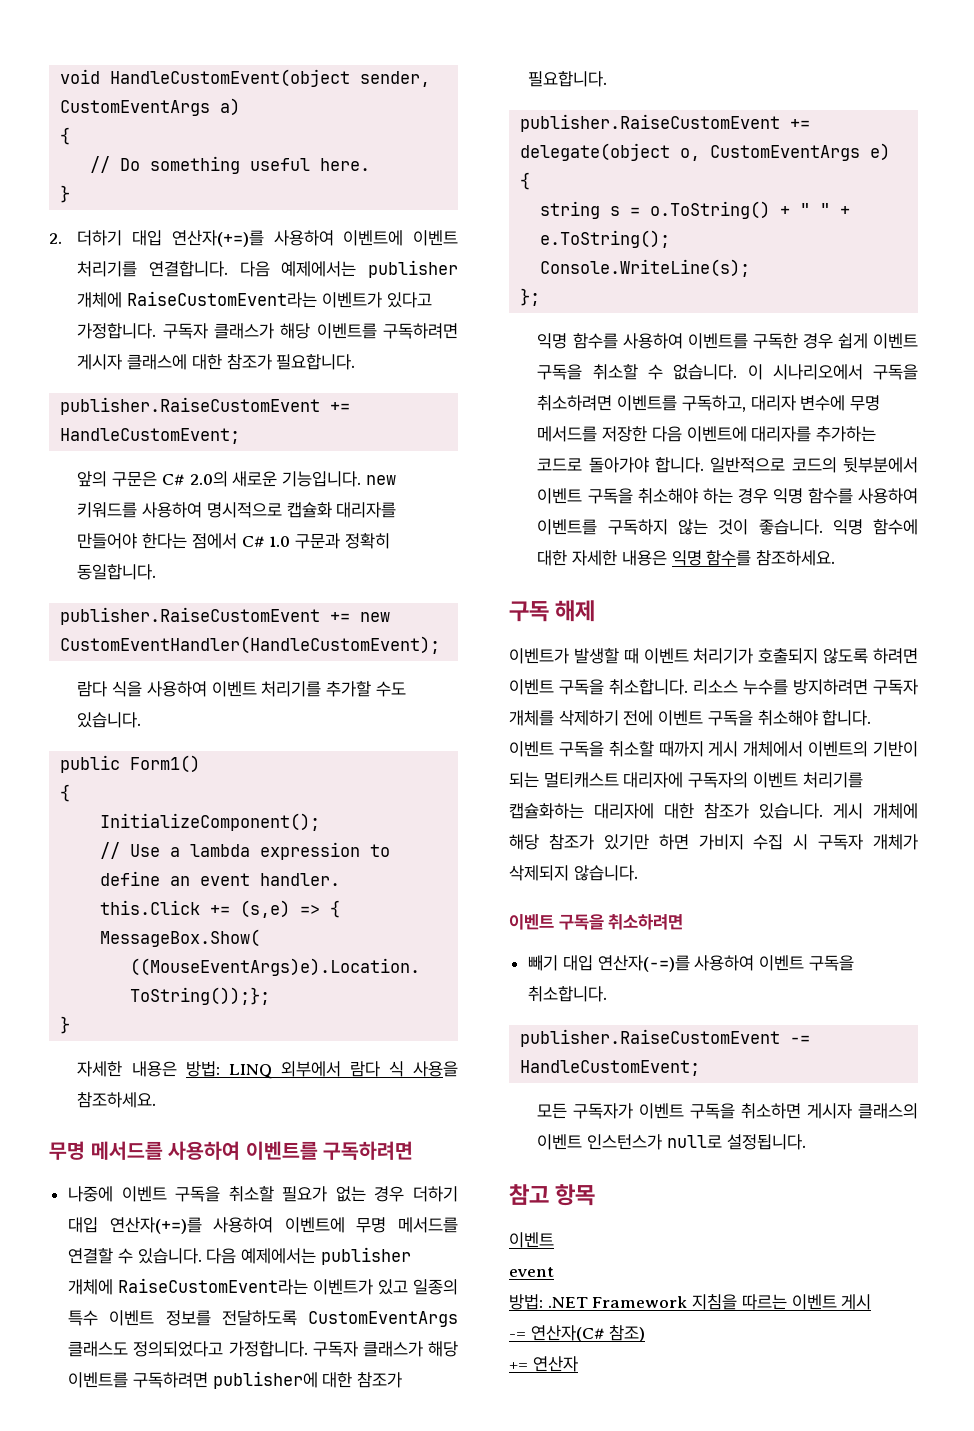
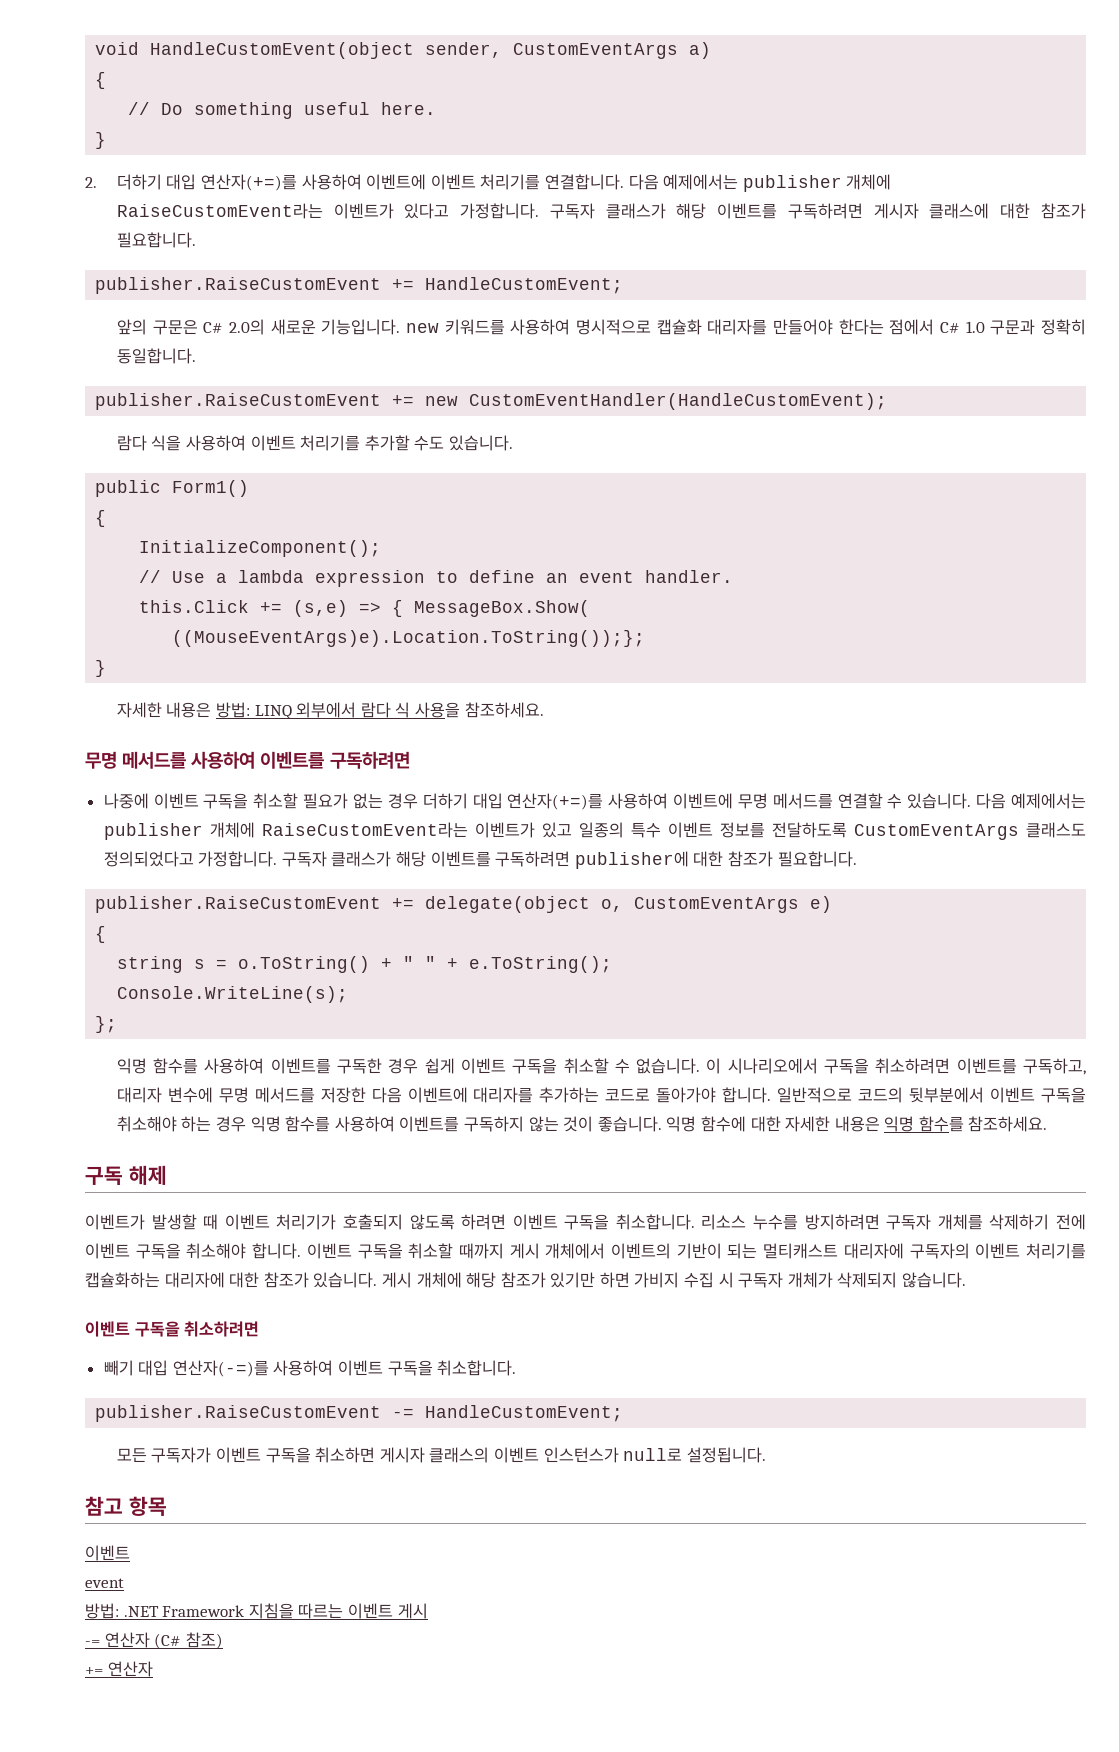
- -= 연산자(C# 참조)
+ -= 연산자 (C# 참조)

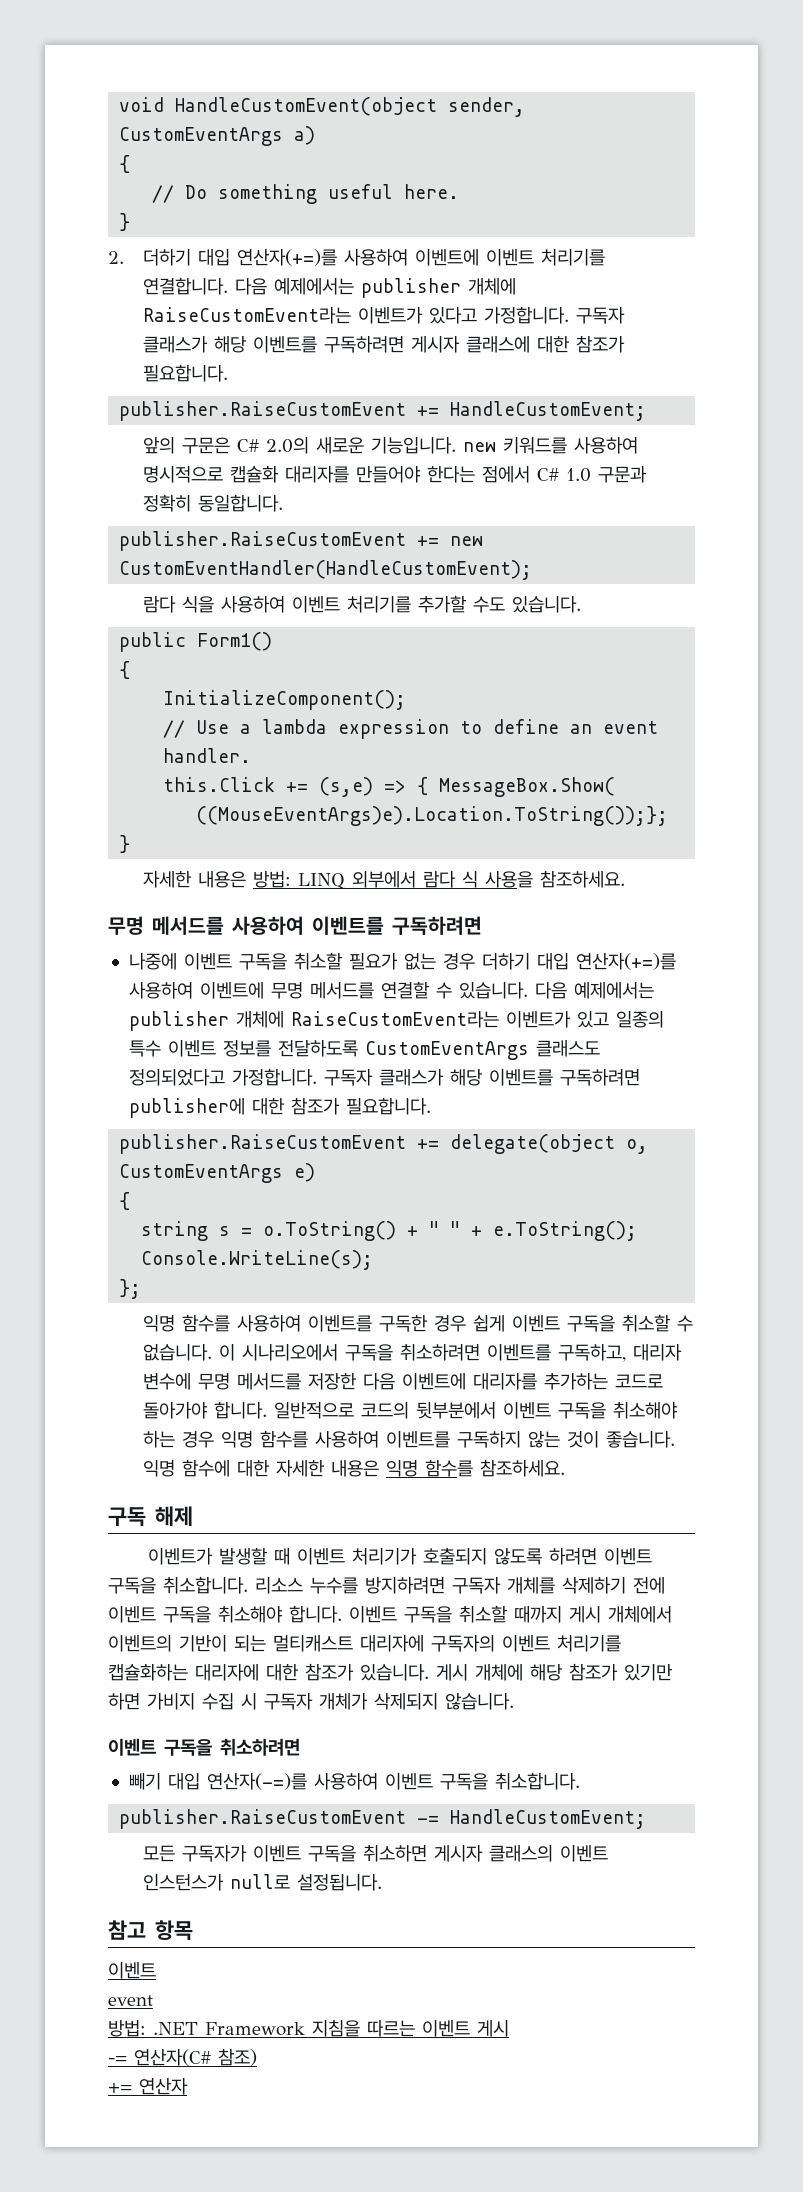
- -= 연산자 (C# 참조)
+ -= 연산자(C# 참조)

